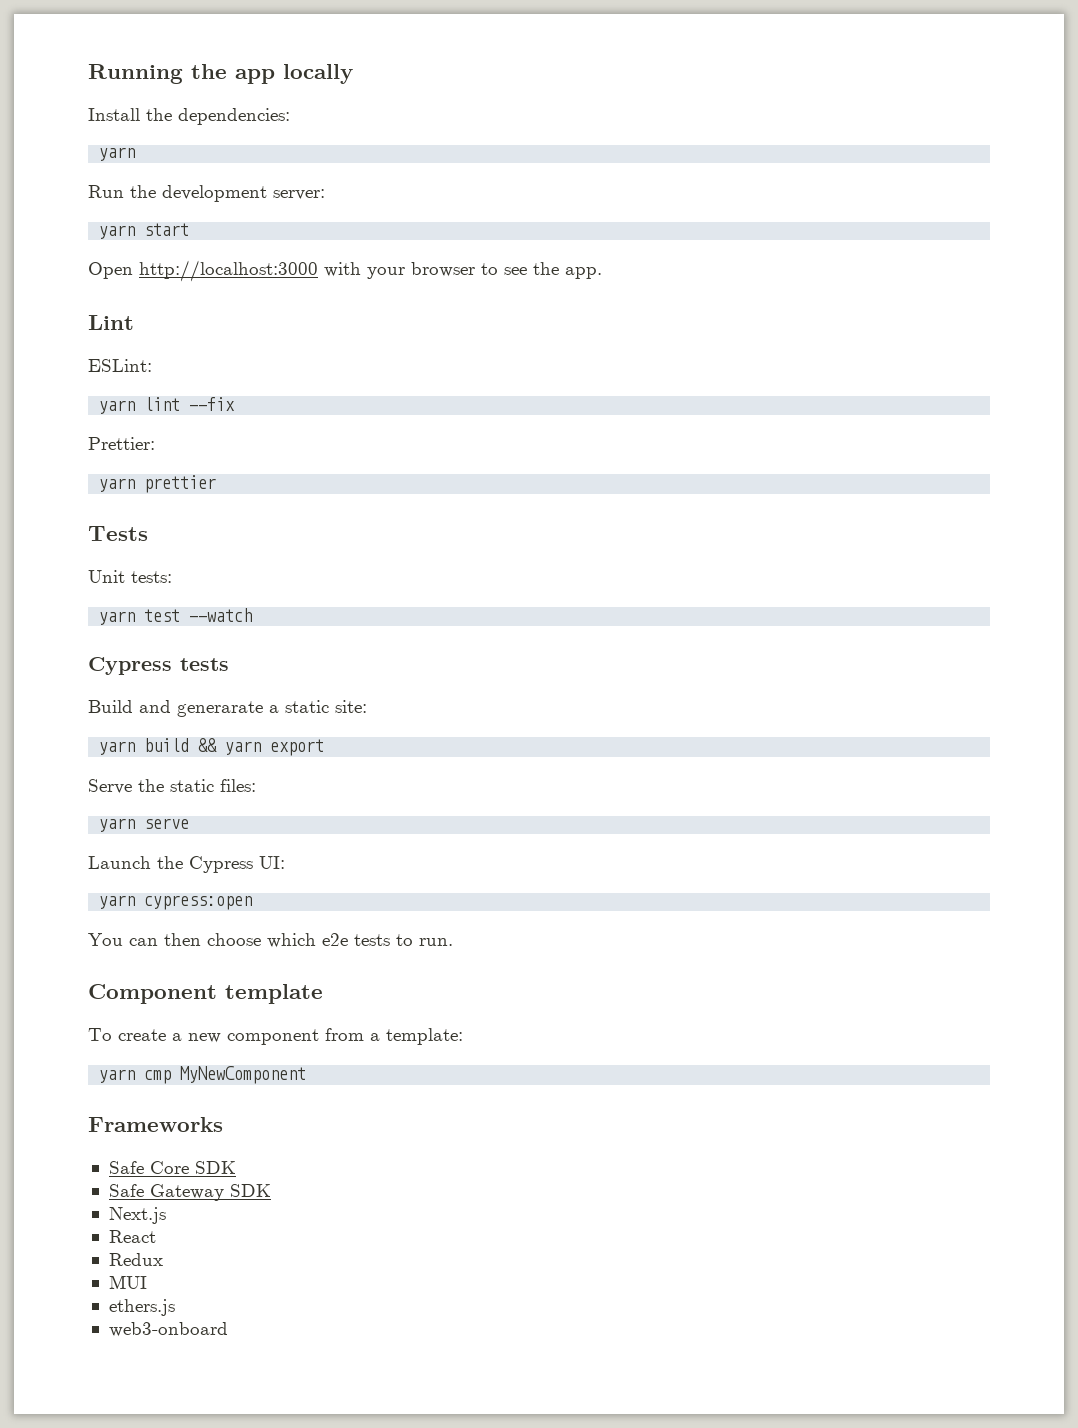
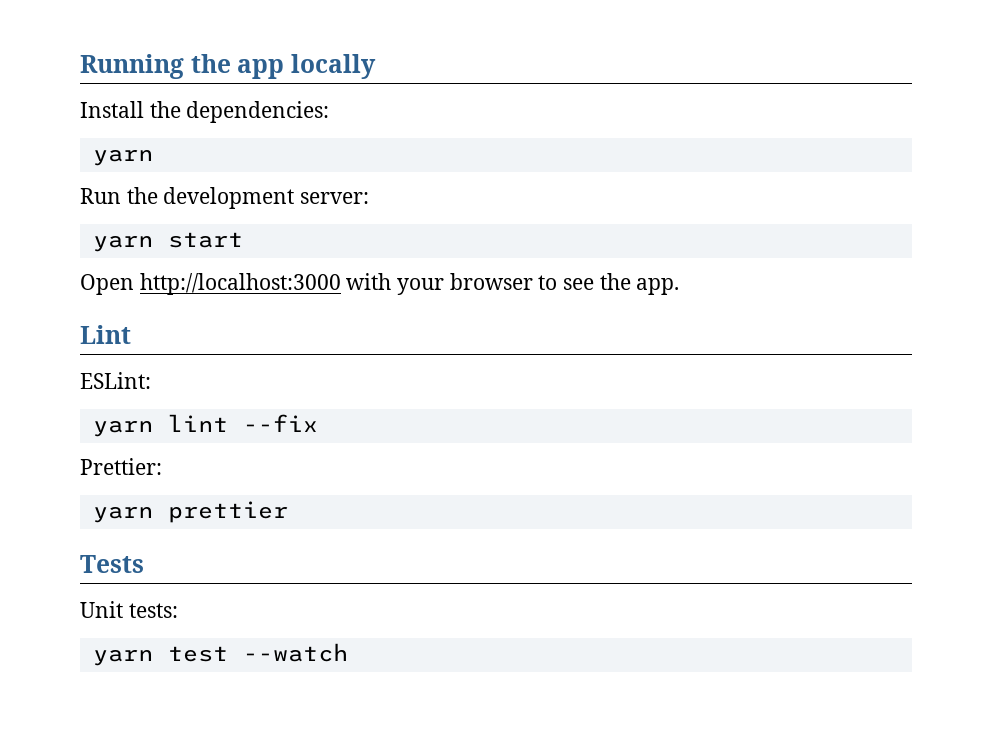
- Cypress tests
- Build and generarate a static site:
- yarn build && yarn export
- Serve the static files:
- yarn serve
- Launch the Cypress UI:
- yarn cypress:open
- You can then choose which e2e tests to run.
- Component template
- To create a new component from a template:
- yarn cmp MyNewComponent
- Frameworks
- Safe Core SDK
- Safe Gateway SDK
- Next.js
- React
- Redux
- MUI
- ethers.js
- web3-onboard

